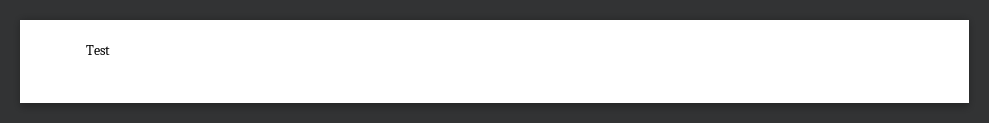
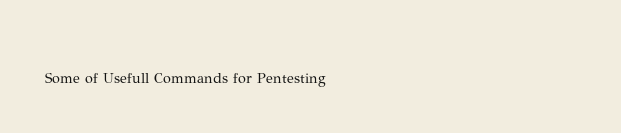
- Test
+ Some of Usefull Commands for Pentesting

